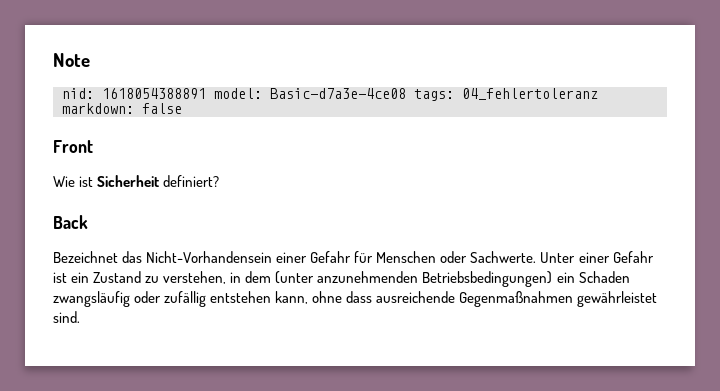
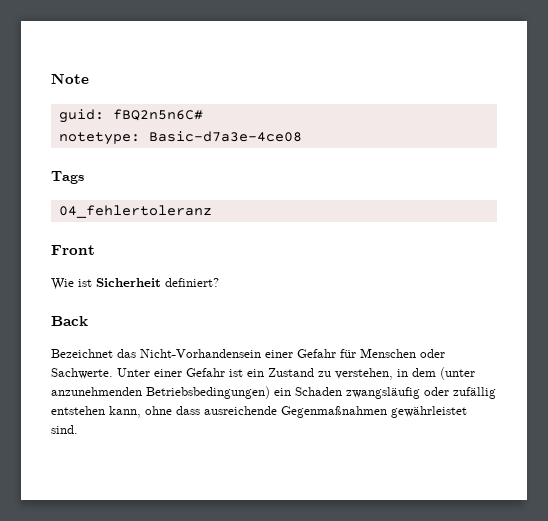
- nid: 1618054388891 model: Basic-d7a3e-4ce08 tags: 04_fehlertoleranz markdown: false
+ guid: fBQ2n5n6C#
+ notetype: Basic-d7a3e-4ce08
+ Tags
+ 04_fehlertoleranz

